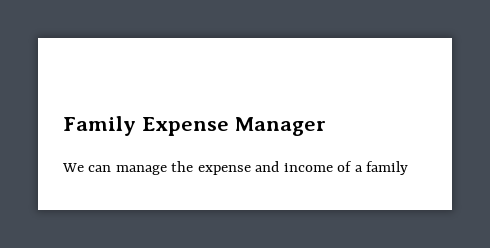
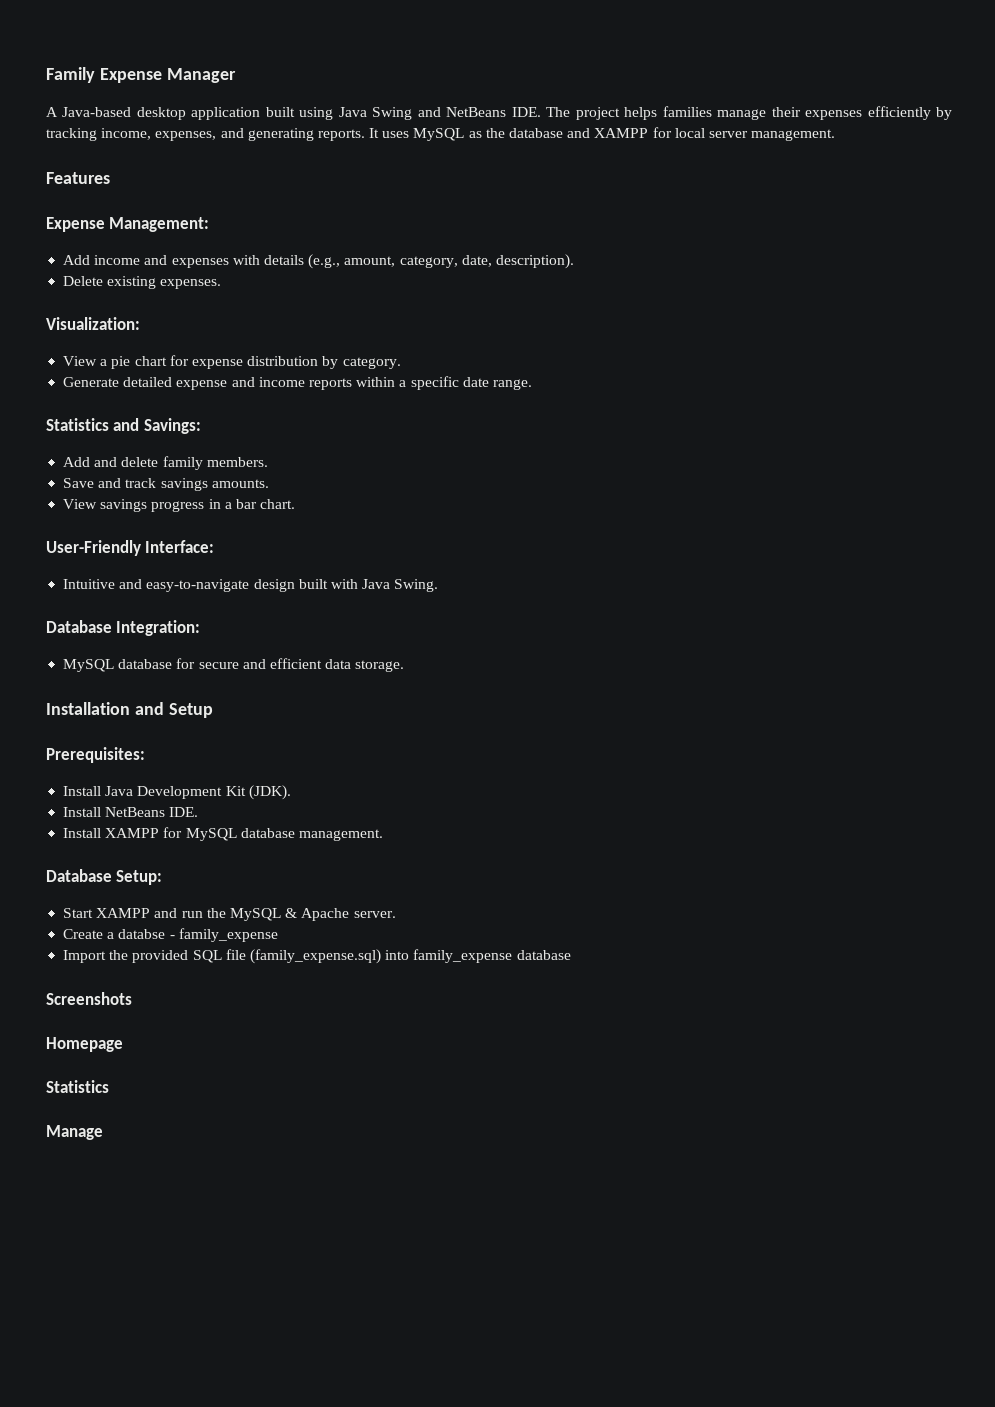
- We can manage the expense and income of a family
+ A Java-based desktop application built using Java Swing and NetBeans IDE. The project helps families manage their expenses efficiently by tracking income, expenses, and generating reports. It uses MySQL as the database and XAMPP for local server management.
+ Features
+ Expense Management:
+ Add income and expenses with details (e.g., amount, category, date, description).
+ Delete existing expenses.
+ Visualization:
+ View a pie chart for expense distribution by category.
+ Generate detailed expense and income reports within a specific date range.
+ Statistics and Savings:
+ Add and delete family members.
+ Save and track savings amounts.
+ View savings progress in a bar chart.
+ User-Friendly Interface:
+ Intuitive and easy-to-navigate design built with Java Swing.
+ Database Integration:
+ MySQL database for secure and efficient data storage.
+ Installation and Setup
+ Prerequisites:
+ Install Java Development Kit (JDK).
+ Install NetBeans IDE.
+ Install XAMPP for MySQL database management.
+ Database Setup:
+ Start XAMPP and run the MySQL & Apache server.
+ Create a databse - family_expense
+ Import the provided SQL file (family_expense.sql) into family_expense database
+ Screenshots
+ Homepage
+ Statistics
+ Manage

